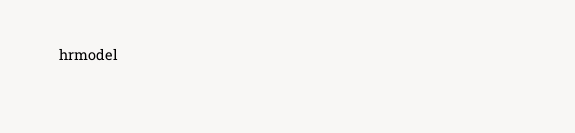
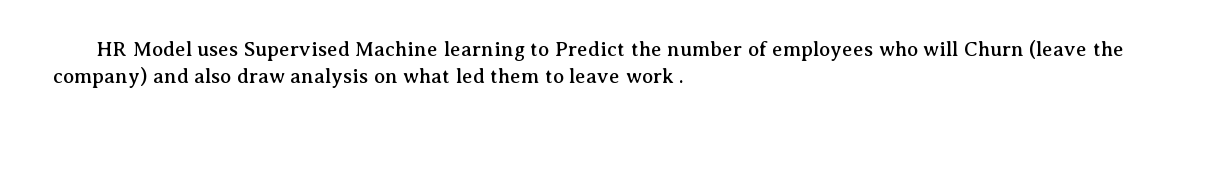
- hrmodel
+ HR Model uses Supervised Machine learning to Predict the number of employees who will Churn (leave the company) and also draw analysis on what led them to leave work .

